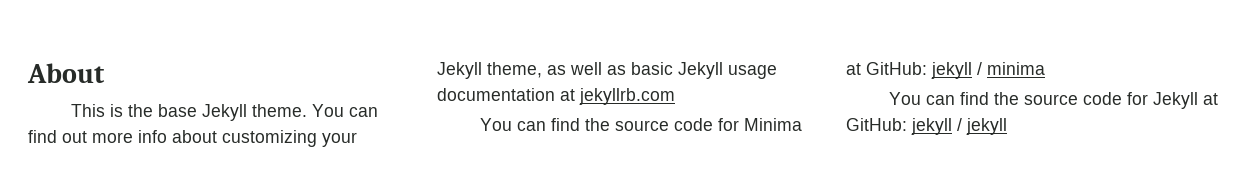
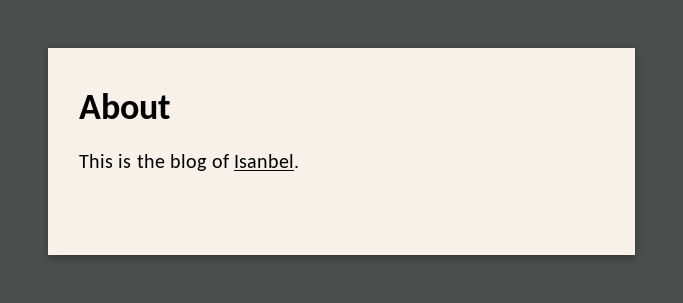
- This is the base Jekyll theme. You can find out more info about customizing your Jekyll theme, as well as basic Jekyll usage documentation at jekyllrb.com
- You can find the source code for Minima at GitHub: jekyll / minima
- You can find the source code for Jekyll at GitHub: jekyll / jekyll
+ This is the blog of Isanbel.

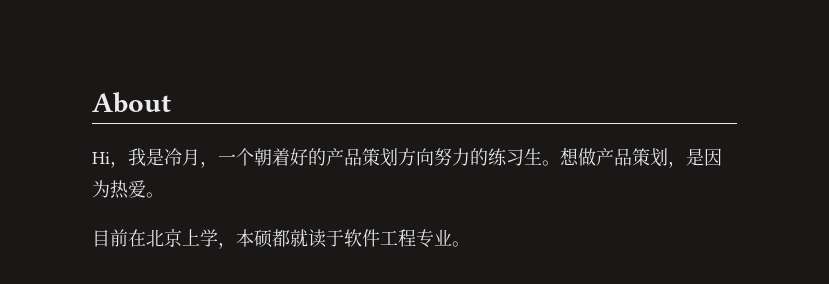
- This is the blog of Isanbel.
+ Hi，我是冷月，一个朝着好的产品策划方向努力的练习生。想做产品策划，是因为热爱。
+ 目前在北京上学，本硕都就读于软件工程专业。

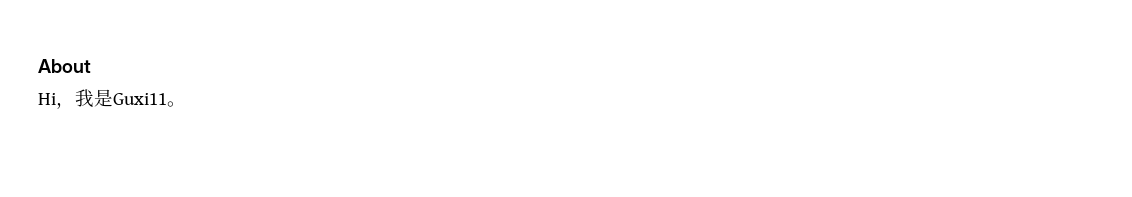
- Hi，我是冷月，一个朝着好的产品策划方向努力的练习生。想做产品策划，是因为热爱。
- 目前在北京上学，本硕都就读于软件工程专业。
+ Hi，我是Guxi11。

